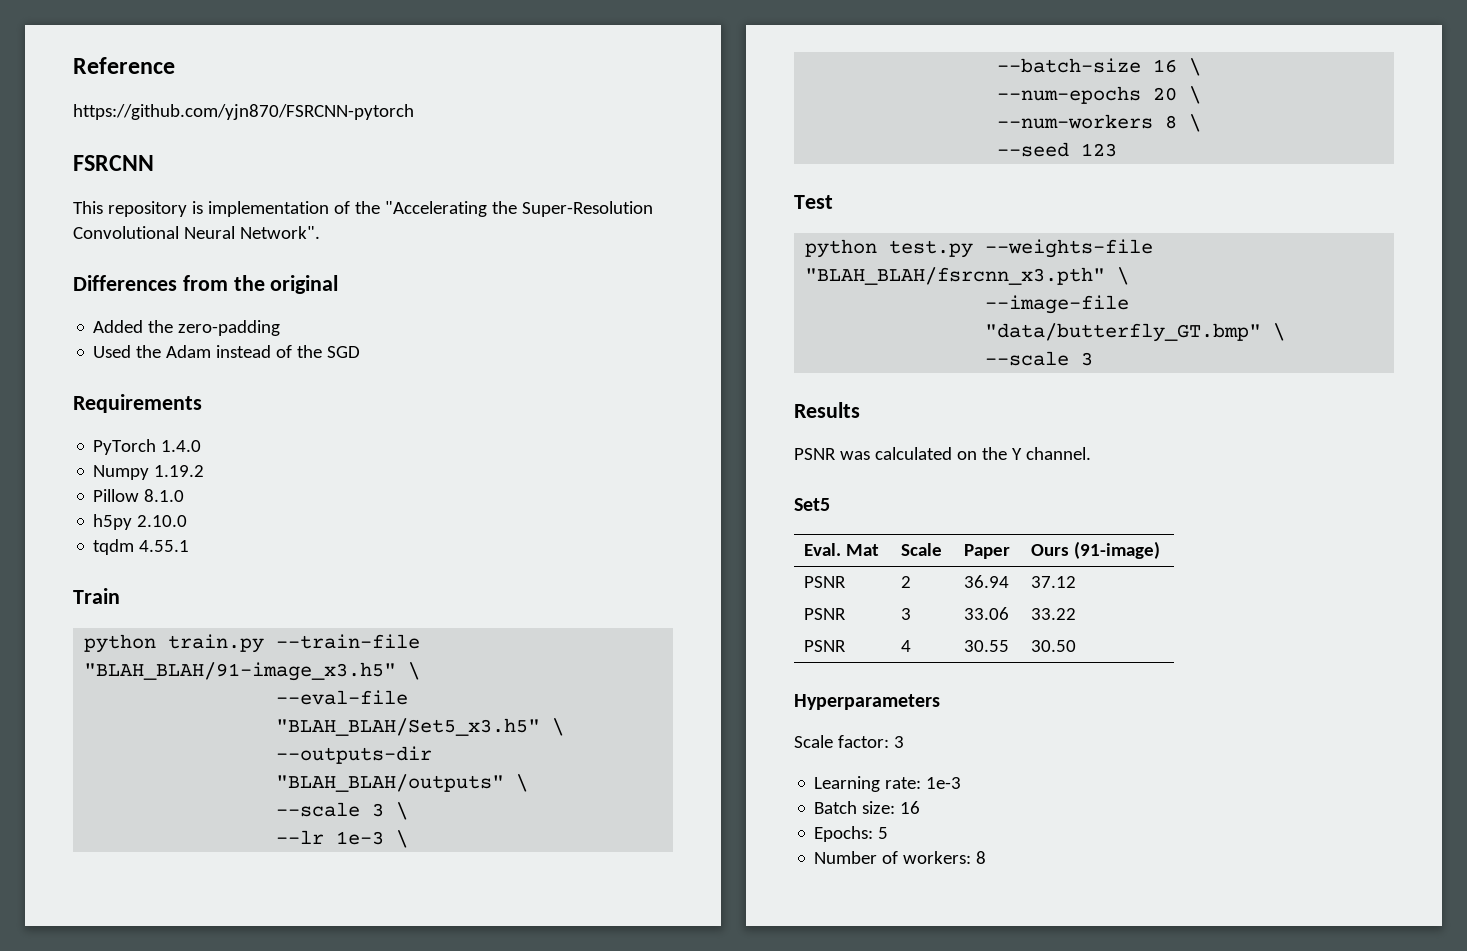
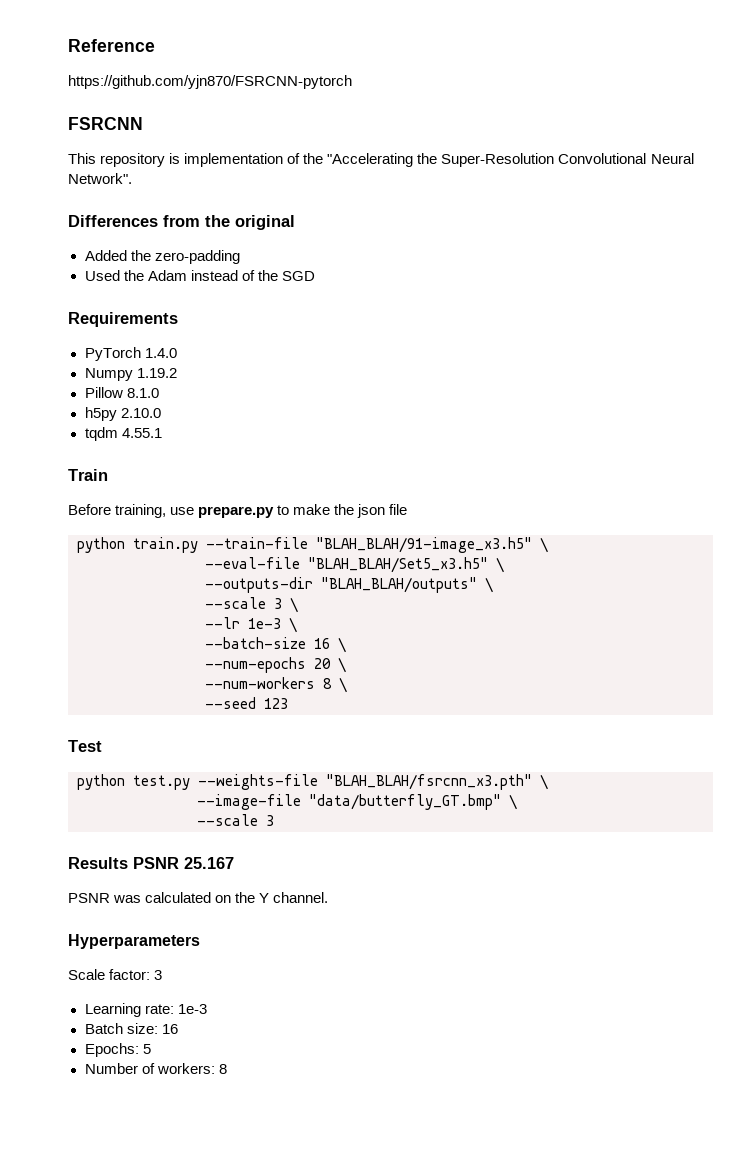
+ Before training, use prepare.py to make the json file
- Results
+ Results PSNR 25.167
- Set5
- Eval. Mat | Scale | Paper | Ours (91-image)
- PSNR | 2 | 36.94 | 37.12
- PSNR | 3 | 33.06 | 33.22
- PSNR | 4 | 30.55 | 30.50

